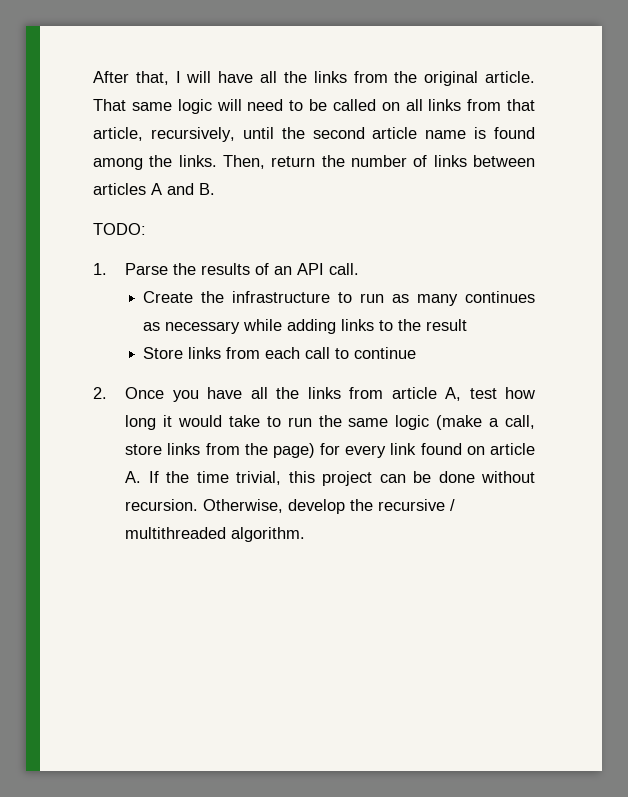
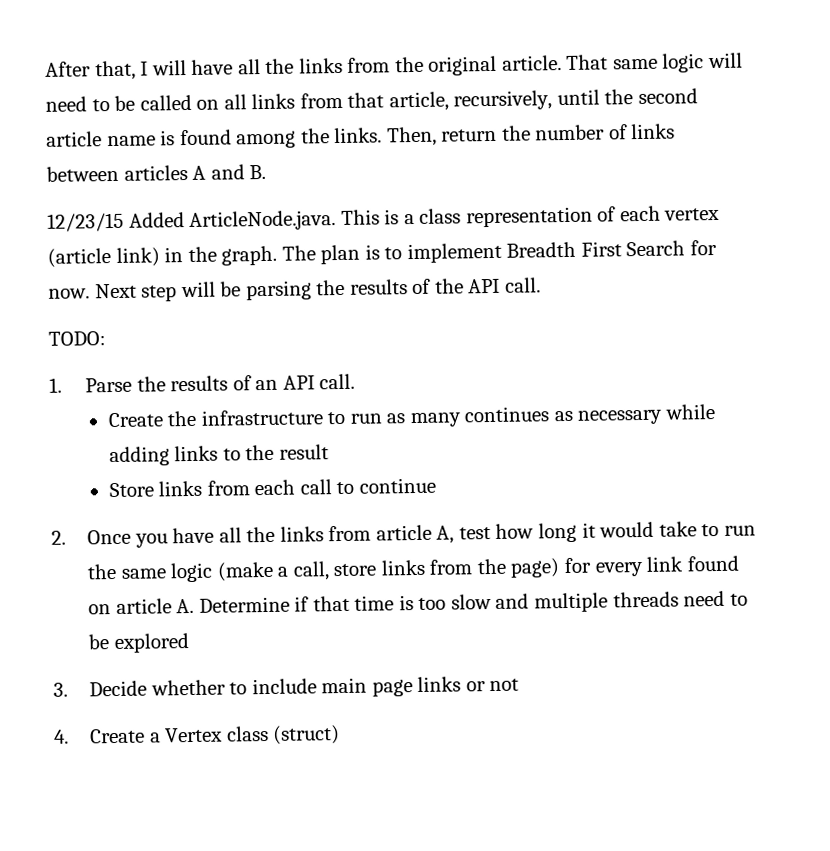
+ 12/23/15 Added ArticleNode.java. This is a class representation of each vertex (article link) in the graph. The plan is to implement Breadth First Search for now. Next step will be parsing the results of the API call.
- 2. Once you have all the links from article A, test how long it would take to run the same logic (make a call, store links from the page) for every link found on article A. If the time trivial, this project can be done without recursion. Otherwise, develop the recursive / multithreaded algorithm.
+ 2. Once you have all the links from article A, test how long it would take to run the same logic (make a call, store links from the page) for every link found on article A. Determine if that time is too slow and multiple threads need to be explored
+ 3. Decide whether to include main page links or not
+ 4. Create a Vertex class (struct)

